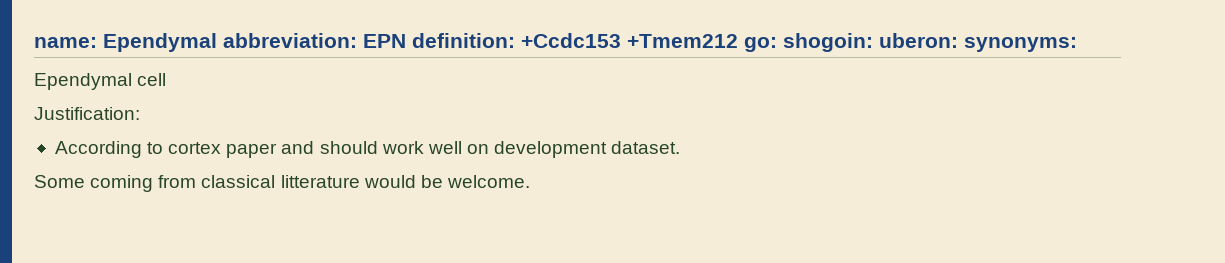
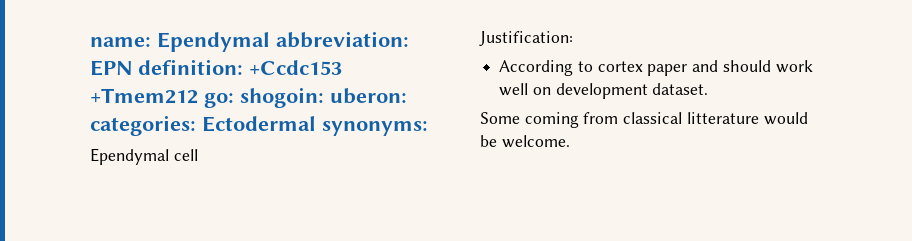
- name: Ependymal abbreviation: EPN definition: +Ccdc153 +Tmem212 go: shogoin: uberon: synonyms:
+ name: Ependymal abbreviation: EPN definition: +Ccdc153 +Tmem212 go: shogoin: uberon: categories: Ectodermal synonyms:

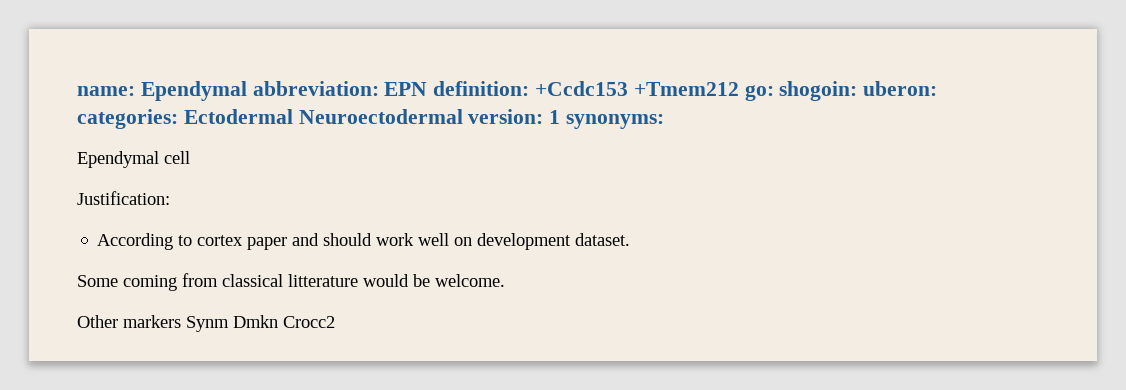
- name: Ependymal abbreviation: EPN definition: +Ccdc153 +Tmem212 go: shogoin: uberon: categories: Ectodermal synonyms:
+ name: Ependymal abbreviation: EPN definition: +Ccdc153 +Tmem212 go: shogoin: uberon: categories: Ectodermal Neuroectodermal version: 1 synonyms:
+ Other markers Synm Dmkn Crocc2

